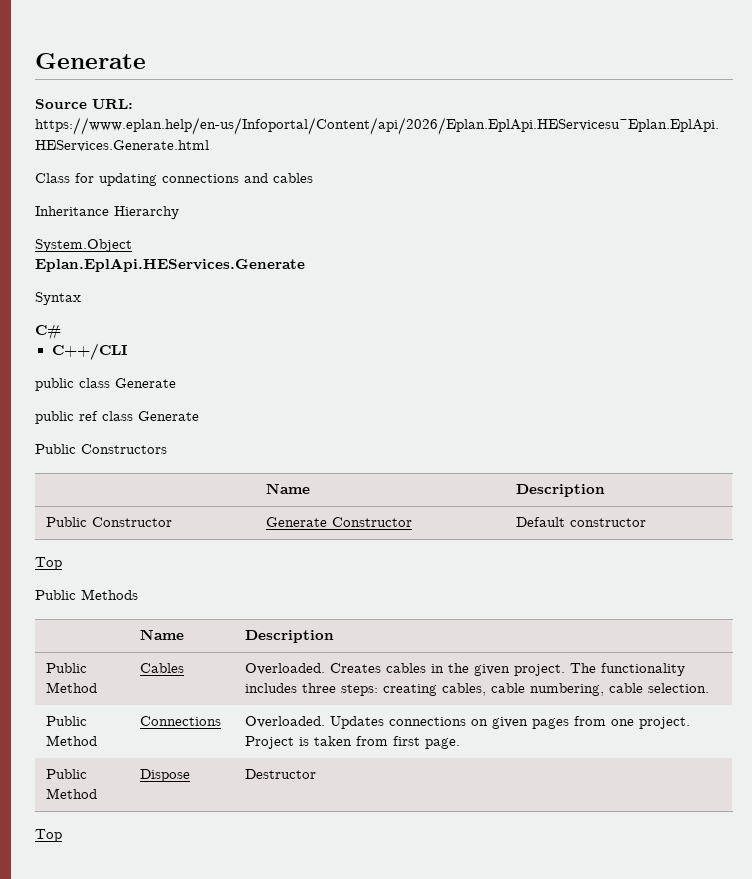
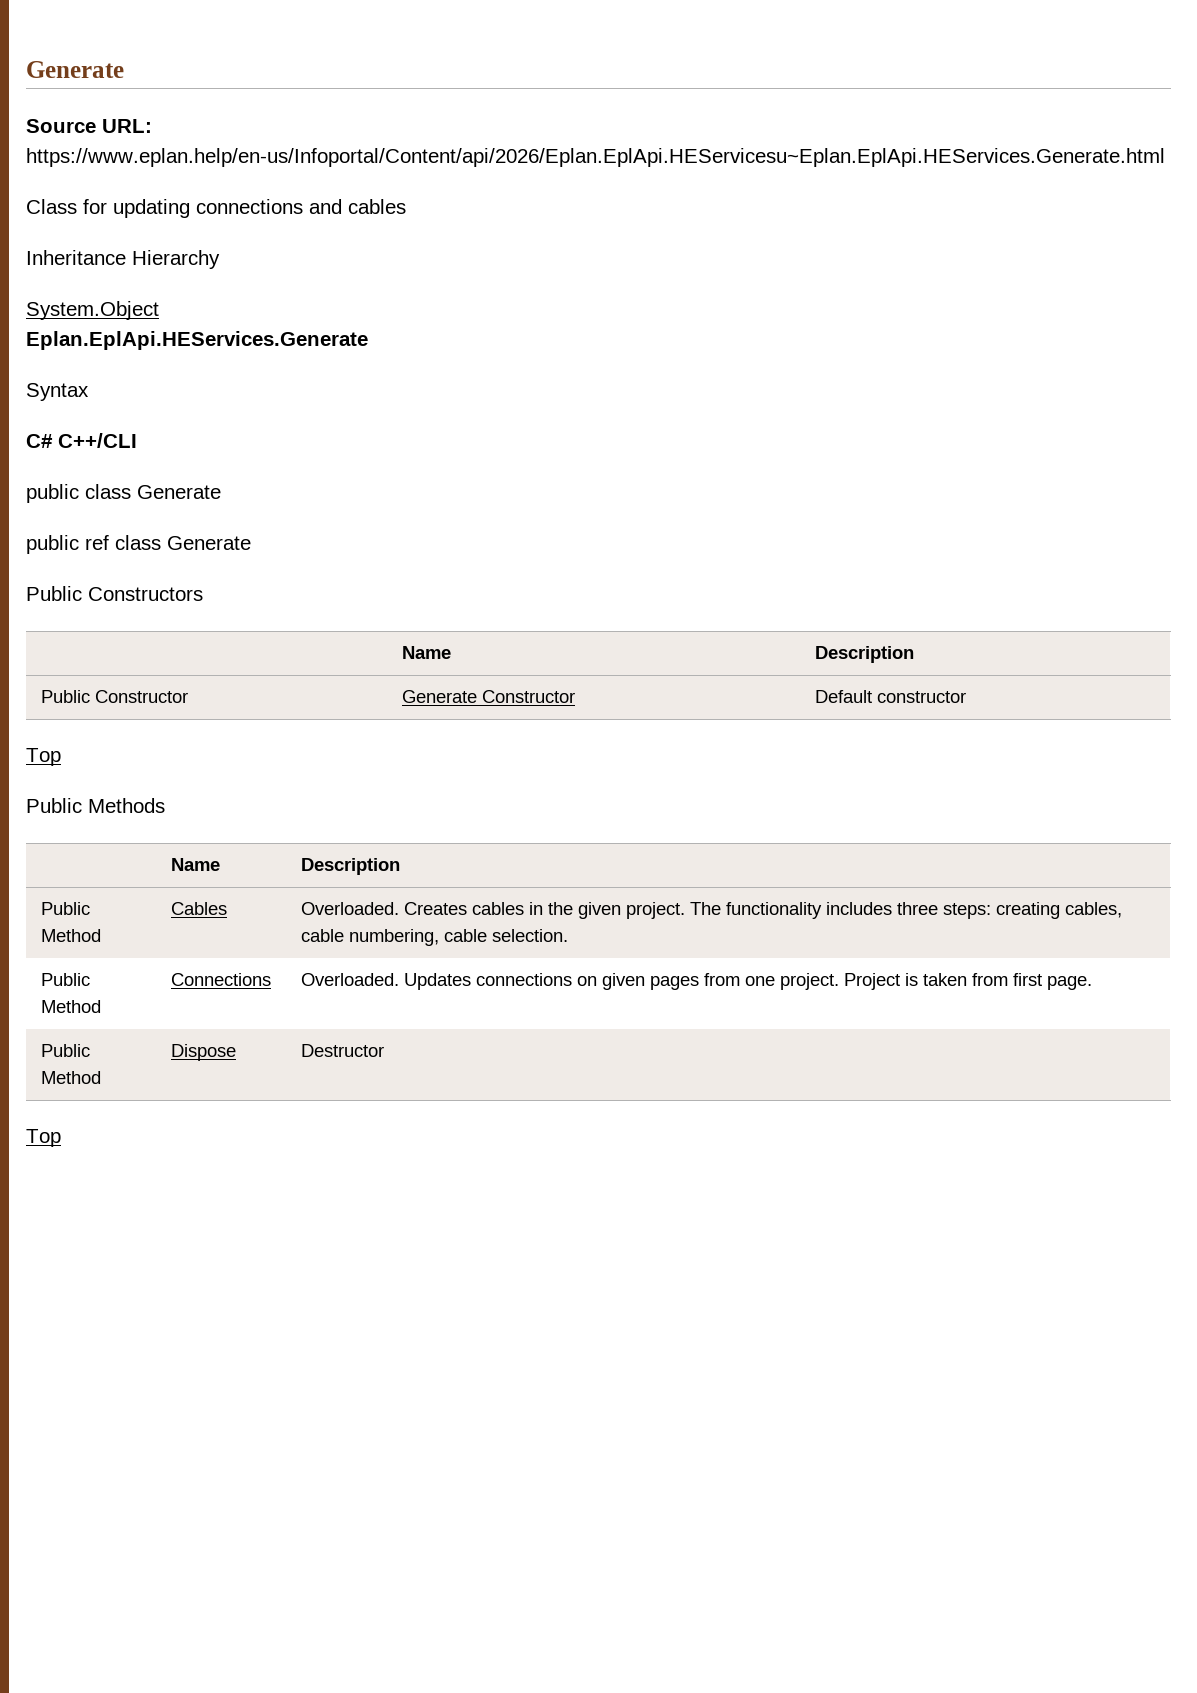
- C#
- C++/CLI
+ C# C++/CLI

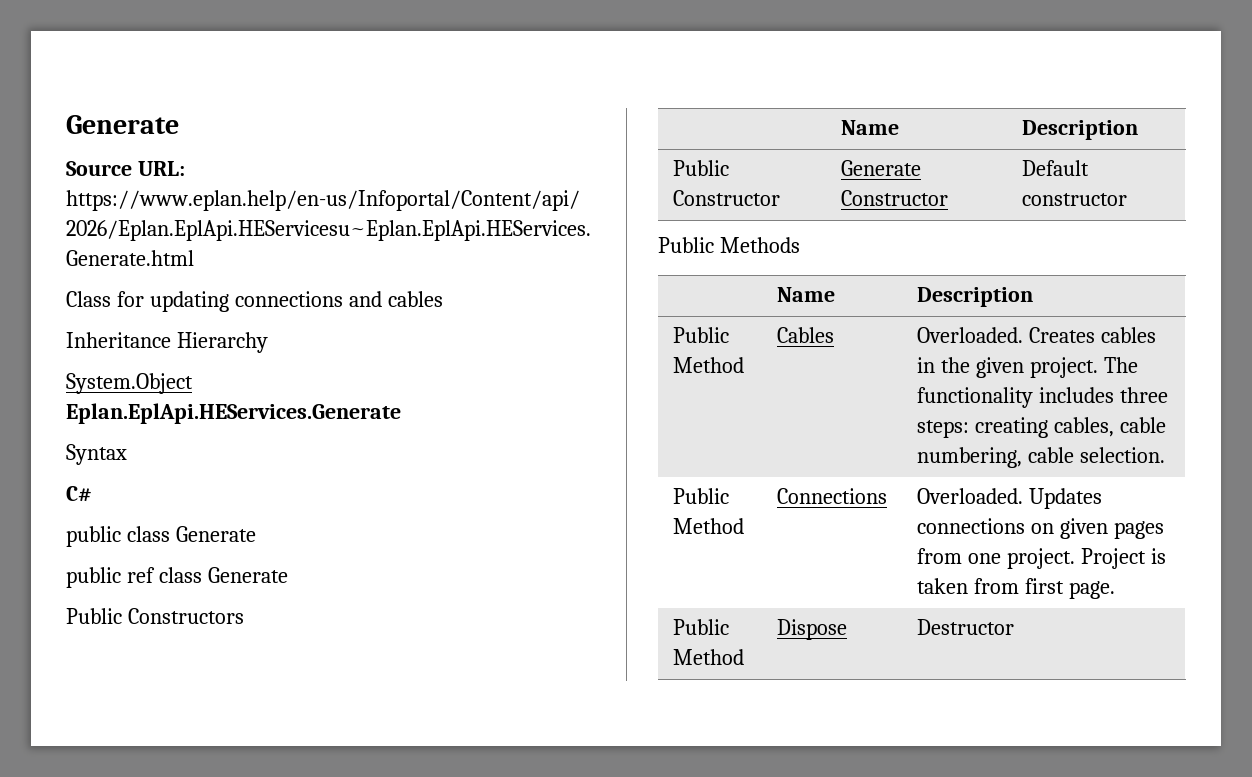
- C# C++/CLI
+ C#
  Public Constructor | Generate Constructor | Default constructor
- Top
  Public Method | Dispose | Destructor
- Top

